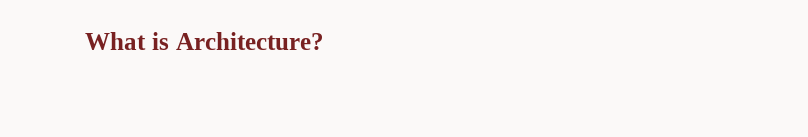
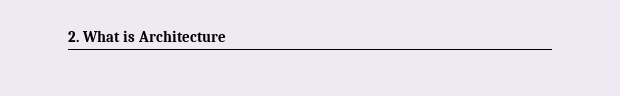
- What is Architecture?
+ 2. What is Architecture

